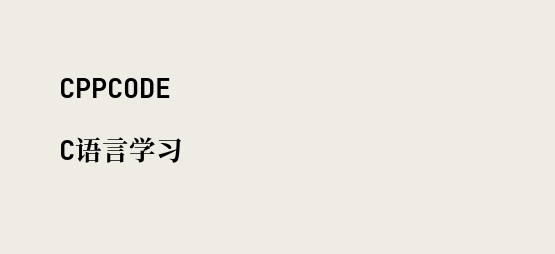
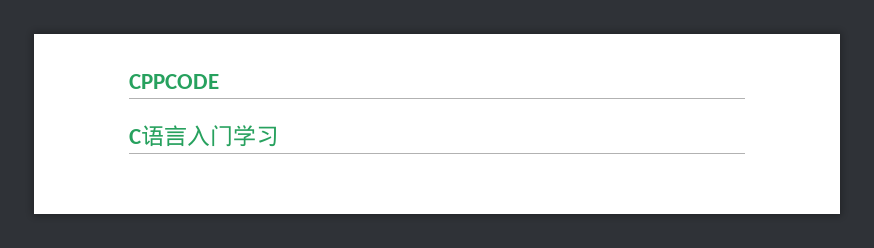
- C语言学习
+ C语言入门学习

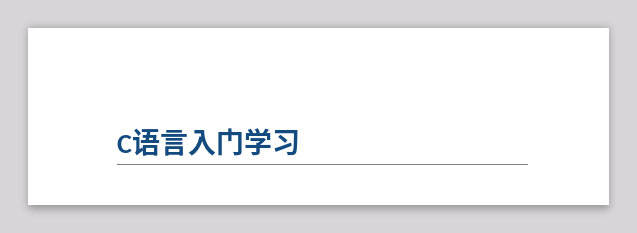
- CPPCODE

